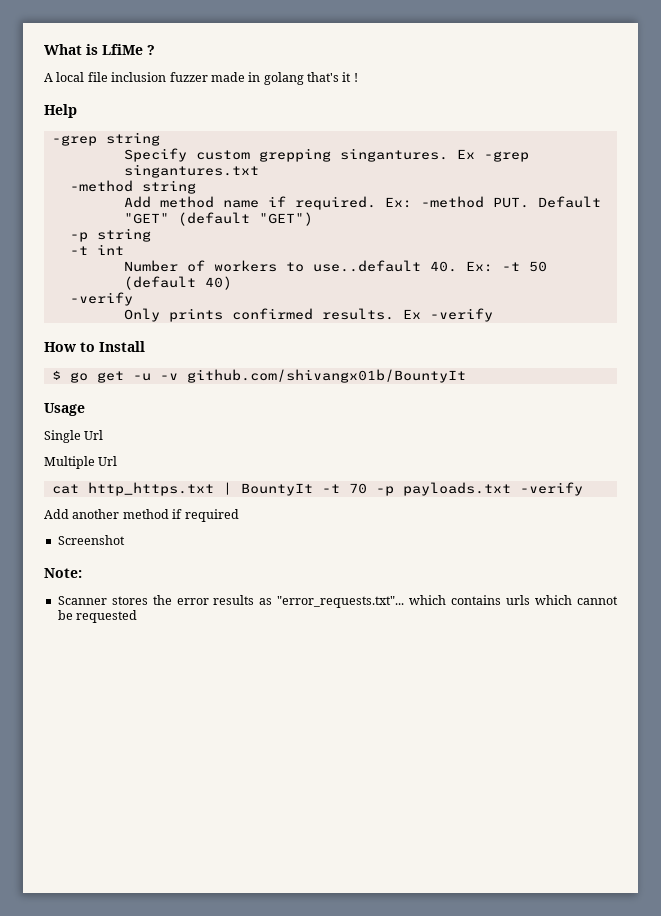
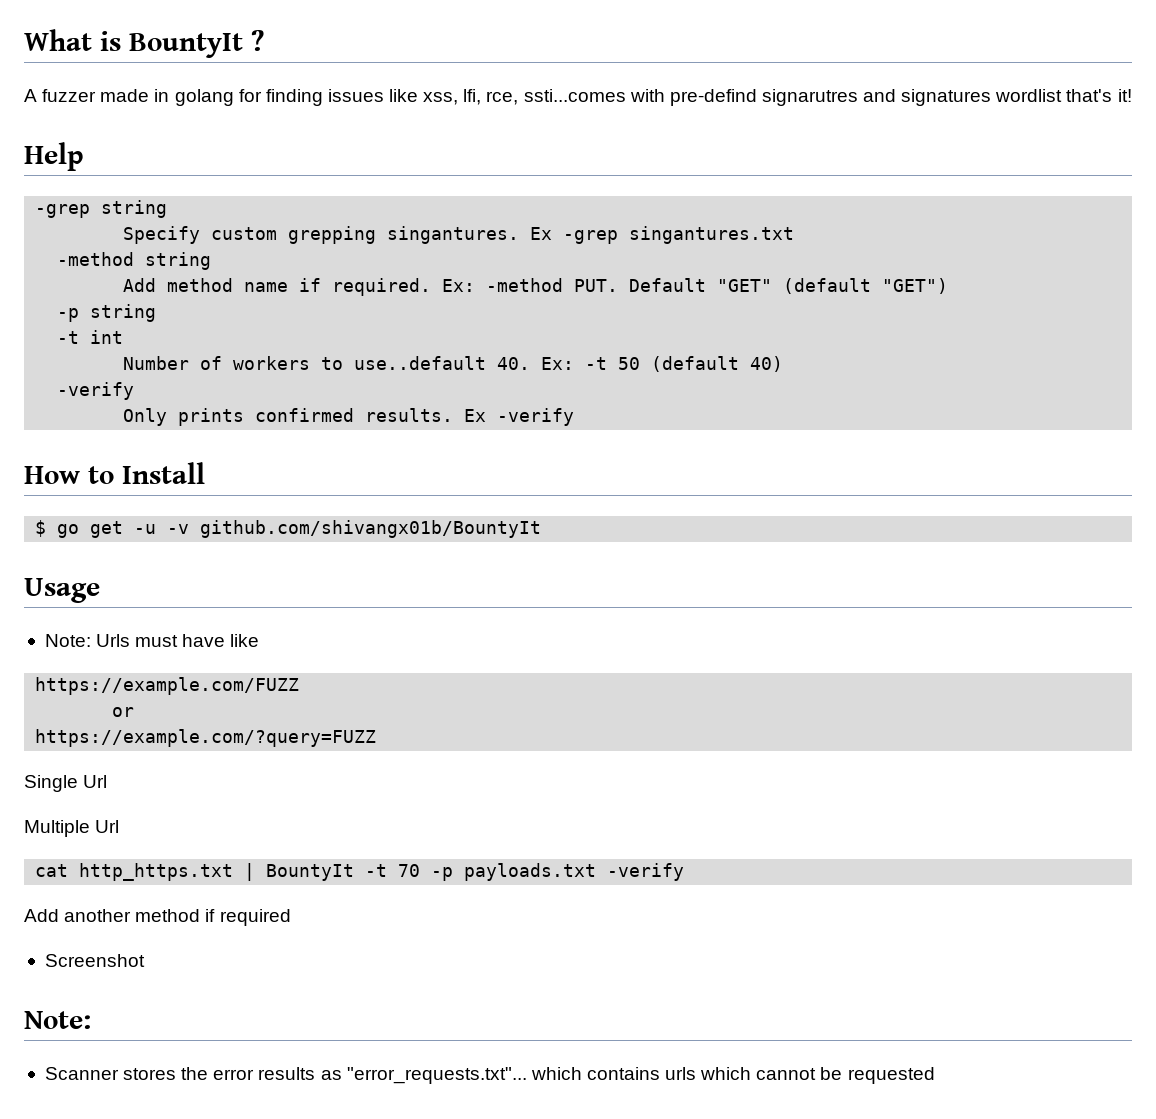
- What is LfiMe ?
+ What is BountyIt ?
- A local file inclusion fuzzer made in golang that's it !
+ A fuzzer made in golang for finding issues like xss, lfi, rce, ssti...comes with pre-defind signarutres and signatures wordlist that's it!
+ Note: Urls must have like
+ https://example.com/FUZZ
+ or
+ https://example.com/?query=FUZZ

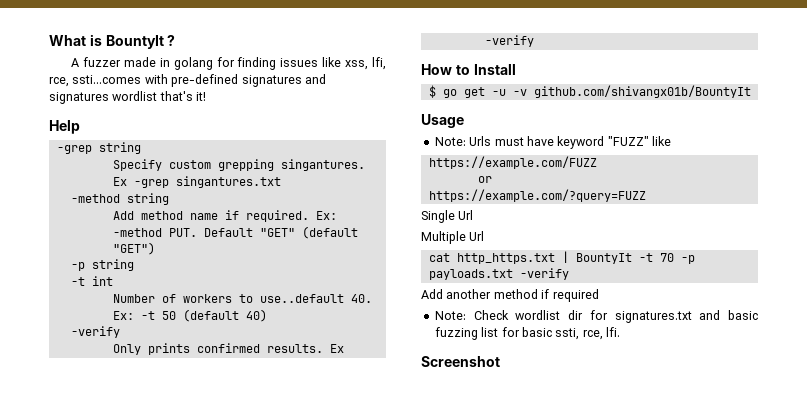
- A fuzzer made in golang for finding issues like xss, lfi, rce, ssti...comes with pre-defind signarutres and signatures wordlist that's it!
+ A fuzzer made in golang for finding issues like xss, lfi, rce, ssti...comes with pre-defined signatures and signatures wordlist that's it!
- Note: Urls must have like
+ Note: Urls must have keyword "FUZZ" like
+ Note: Check wordlist dir for signatures.txt and basic fuzzing list for basic ssti, rce, lfi.
  Screenshot
- Note:
- Scanner stores the error results as "error_requests.txt"... which contains urls which cannot be requested

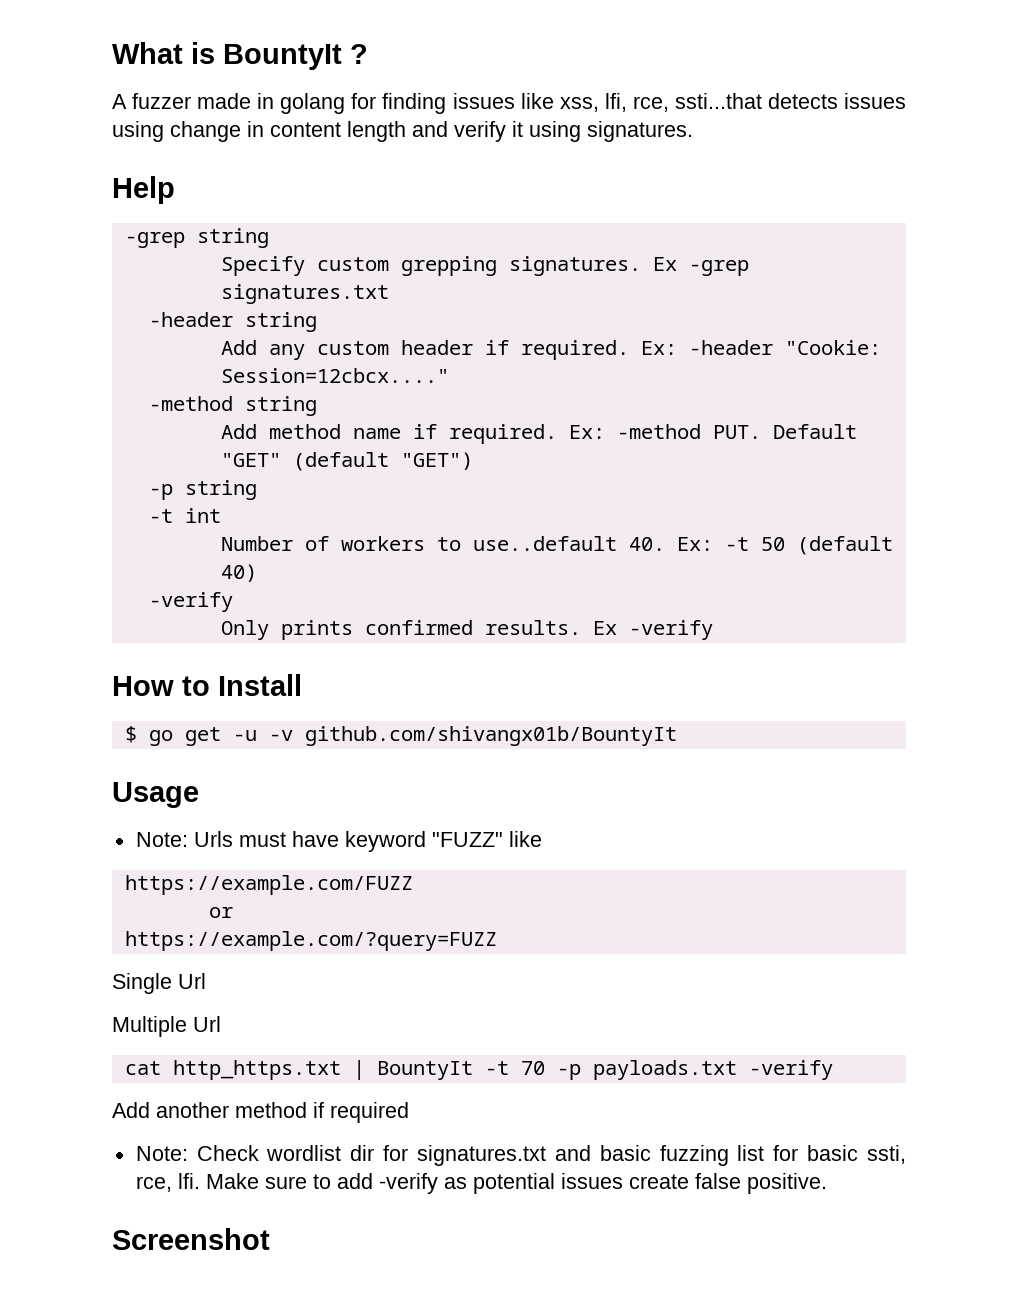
- A fuzzer made in golang for finding issues like xss, lfi, rce, ssti...comes with pre-defined signatures and signatures wordlist that's it!
+ A fuzzer made in golang for finding issues like xss, lfi, rce, ssti...that detects issues using change in content length and verify it using signatures.
- Specify custom grepping singantures.
+ Specify custom grepping signatures.
- Ex -grep singantures.txt
+ Ex -grep signatures.txt
+ -header string
+ Add any custom header if required. Ex: -header "Cookie: Session=12cbcx...."
+ Make sure to add -verify as potential issues create false positive.

